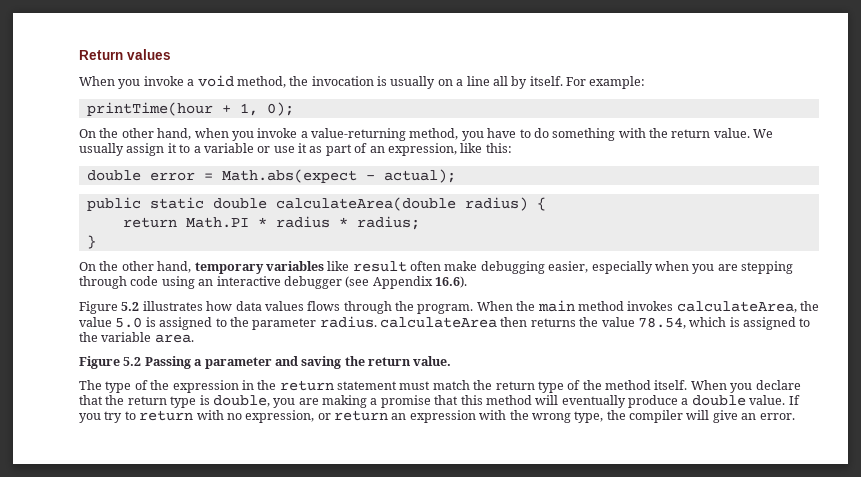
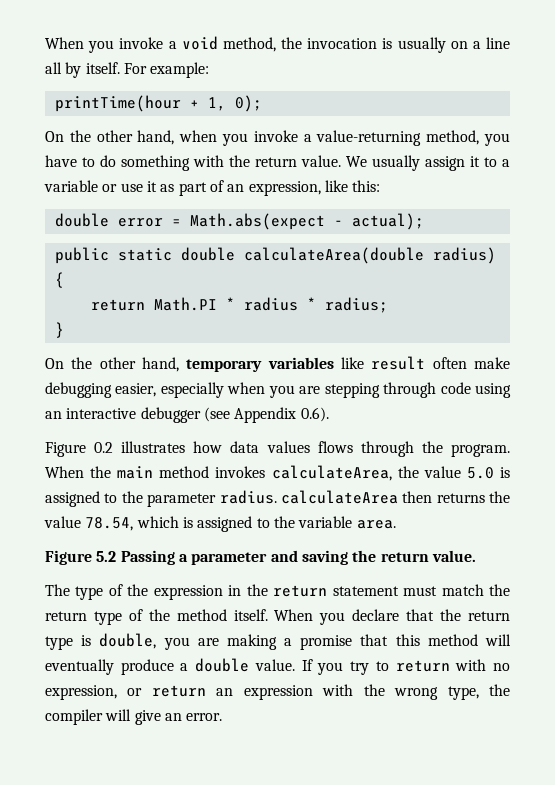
- Return values
- On the other hand, temporary variables like result often make debugging easier, especially when you are stepping through code using an interactive debugger (see Appendix 16.6).
- Figure 5.2 illustrates how data values flows through the program.
+ On the other hand, temporary variables like result often make debugging easier, especially when you are stepping through code using an interactive debugger (see Appendix 0.6).
+ Figure 0.2 illustrates how data values flows through the program.

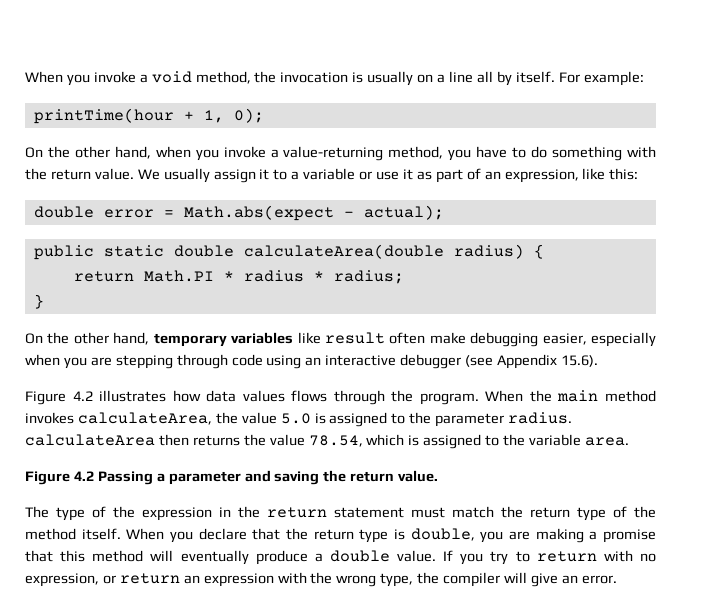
- On the other hand, temporary variables like result often make debugging easier, especially when you are stepping through code using an interactive debugger (see Appendix 0.6).
- Figure 0.2 illustrates how data values flows through the program.
+ On the other hand, temporary variables like result often make debugging easier, especially when you are stepping through code using an interactive debugger (see Appendix 15.6).
+ Figure 4.2 illustrates how data values flows through the program.
- Figure 5.2 Passing a parameter and saving the return value.
+ Figure 4.2 Passing a parameter and saving the return value.

